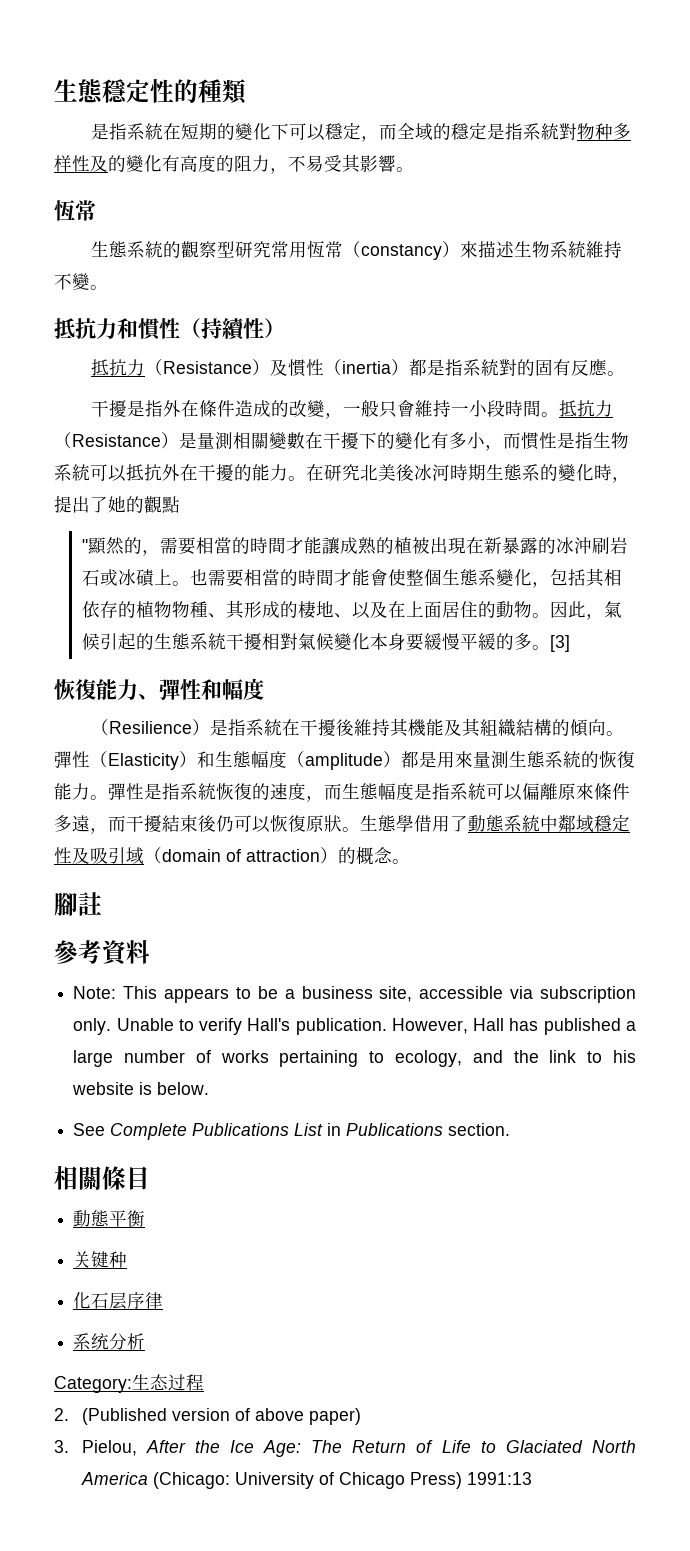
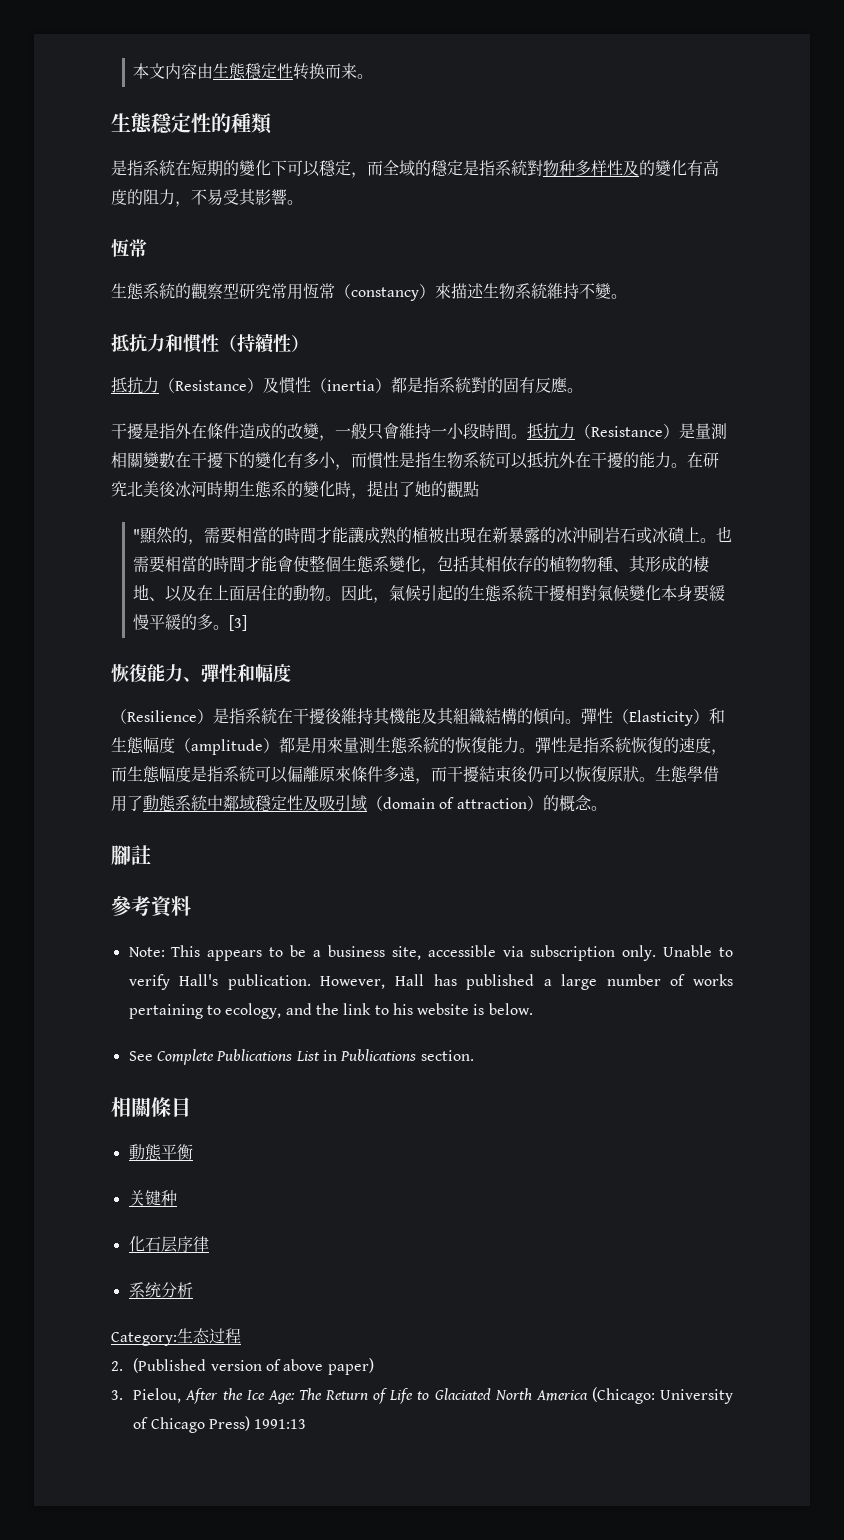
+ 本文内容由生態穩定性转换而来。

